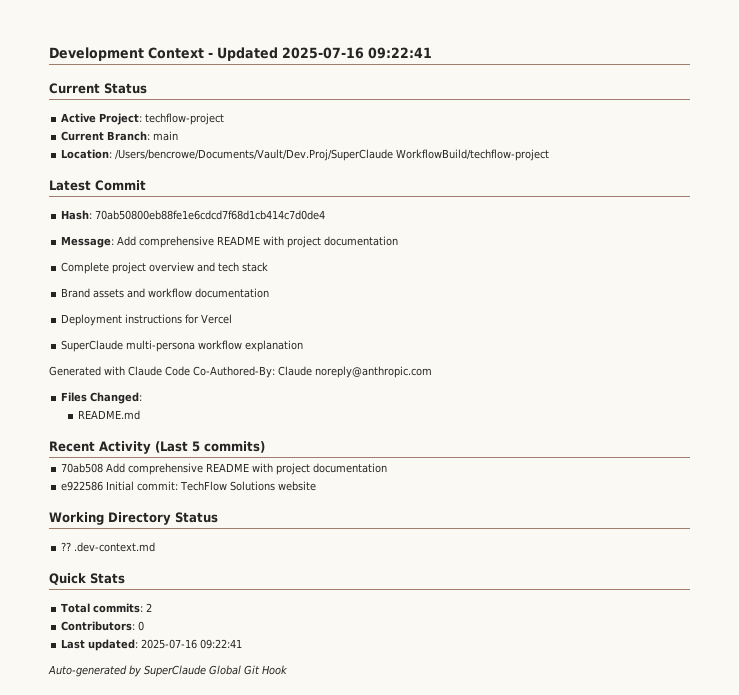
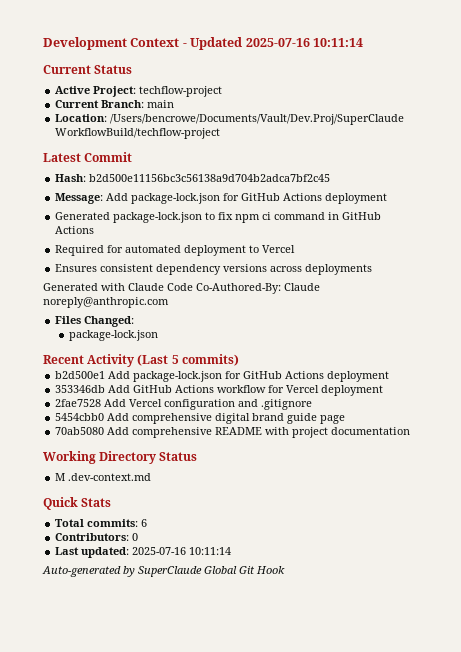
- Development Context - Updated 2025-07-16 09:22:41
+ Development Context - Updated 2025-07-16 10:11:14
- Hash: 70ab50800eb88fe1e6cdcd7f68d1cb414c7d0de4
+ Hash: b2d500e11156bc3c56138a9d704b2adca7bf2c45
- Message: Add comprehensive README with project documentation
- Complete project overview and tech stack
- Brand assets and workflow documentation
- Deployment instructions for Vercel
- SuperClaude multi-persona workflow explanation
+ Message: Add package-lock.json for GitHub Actions deployment
+ Generated package-lock.json to fix npm ci command in GitHub Actions
+ Required for automated deployment to Vercel
+ Ensures consistent dependency versions across deployments
  Files Changed:
- README.md
+ package-lock.json
- 70ab508 Add comprehensive README with project documentation
- e922586 Initial commit: TechFlow Solutions website
+ b2d500e1 Add package-lock.json for GitHub Actions deployment
+ 353346db Add GitHub Actions workflow for Vercel deployment
+ 2fae7528 Add Vercel configuration and .gitignore
+ 5454cbb0 Add comprehensive digital brand guide page
+ 70ab5080 Add comprehensive README with project documentation
- ?? .dev-context.md
+ M .dev-context.md
- Total commits: 2
+ Total commits: 6
- Last updated: 2025-07-16 09:22:41
+ Last updated: 2025-07-16 10:11:14

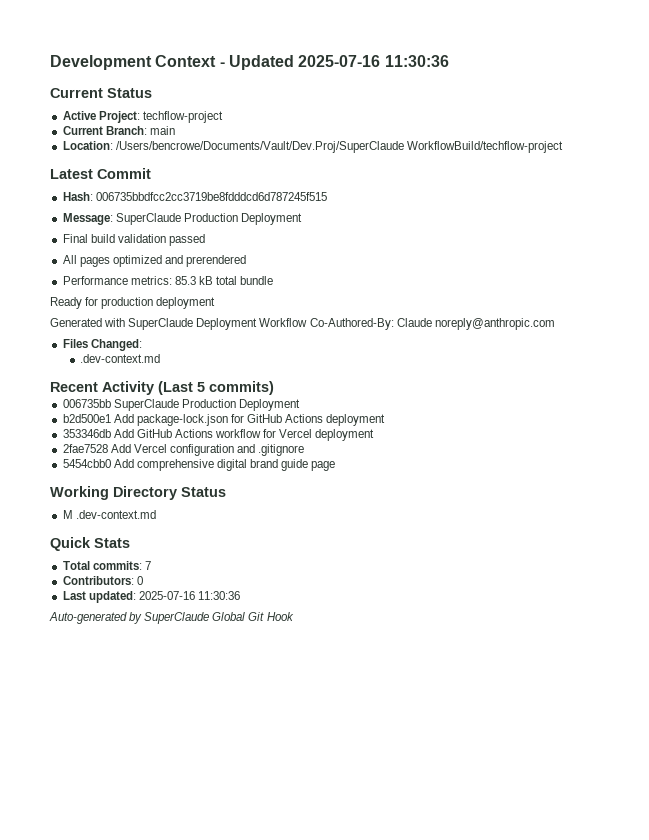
- Development Context - Updated 2025-07-16 10:11:14
+ Development Context - Updated 2025-07-16 11:30:36
- Hash: b2d500e11156bc3c56138a9d704b2adca7bf2c45
+ Hash: 006735bbdfcc2cc3719be8fdddcd6d787245f515
- Message: Add package-lock.json for GitHub Actions deployment
- Generated package-lock.json to fix npm ci command in GitHub Actions
- Required for automated deployment to Vercel
- Ensures consistent dependency versions across deployments
+ Message: SuperClaude Production Deployment
+ Final build validation passed
+ All pages optimized and prerendered
+ Performance metrics: 85.3 kB total bundle
+ Ready for production deployment
- Generated with Claude Code Co-Authored-By: Claude noreply@anthropic.com
+ Generated with SuperClaude Deployment Workflow Co-Authored-By: Claude noreply@anthropic.com
  Files Changed:
- package-lock.json
+ .dev-context.md
+ 006735bb SuperClaude Production Deployment
- 70ab5080 Add comprehensive README with project documentation
- Total commits: 6
+ Total commits: 7
- Last updated: 2025-07-16 10:11:14
+ Last updated: 2025-07-16 11:30:36

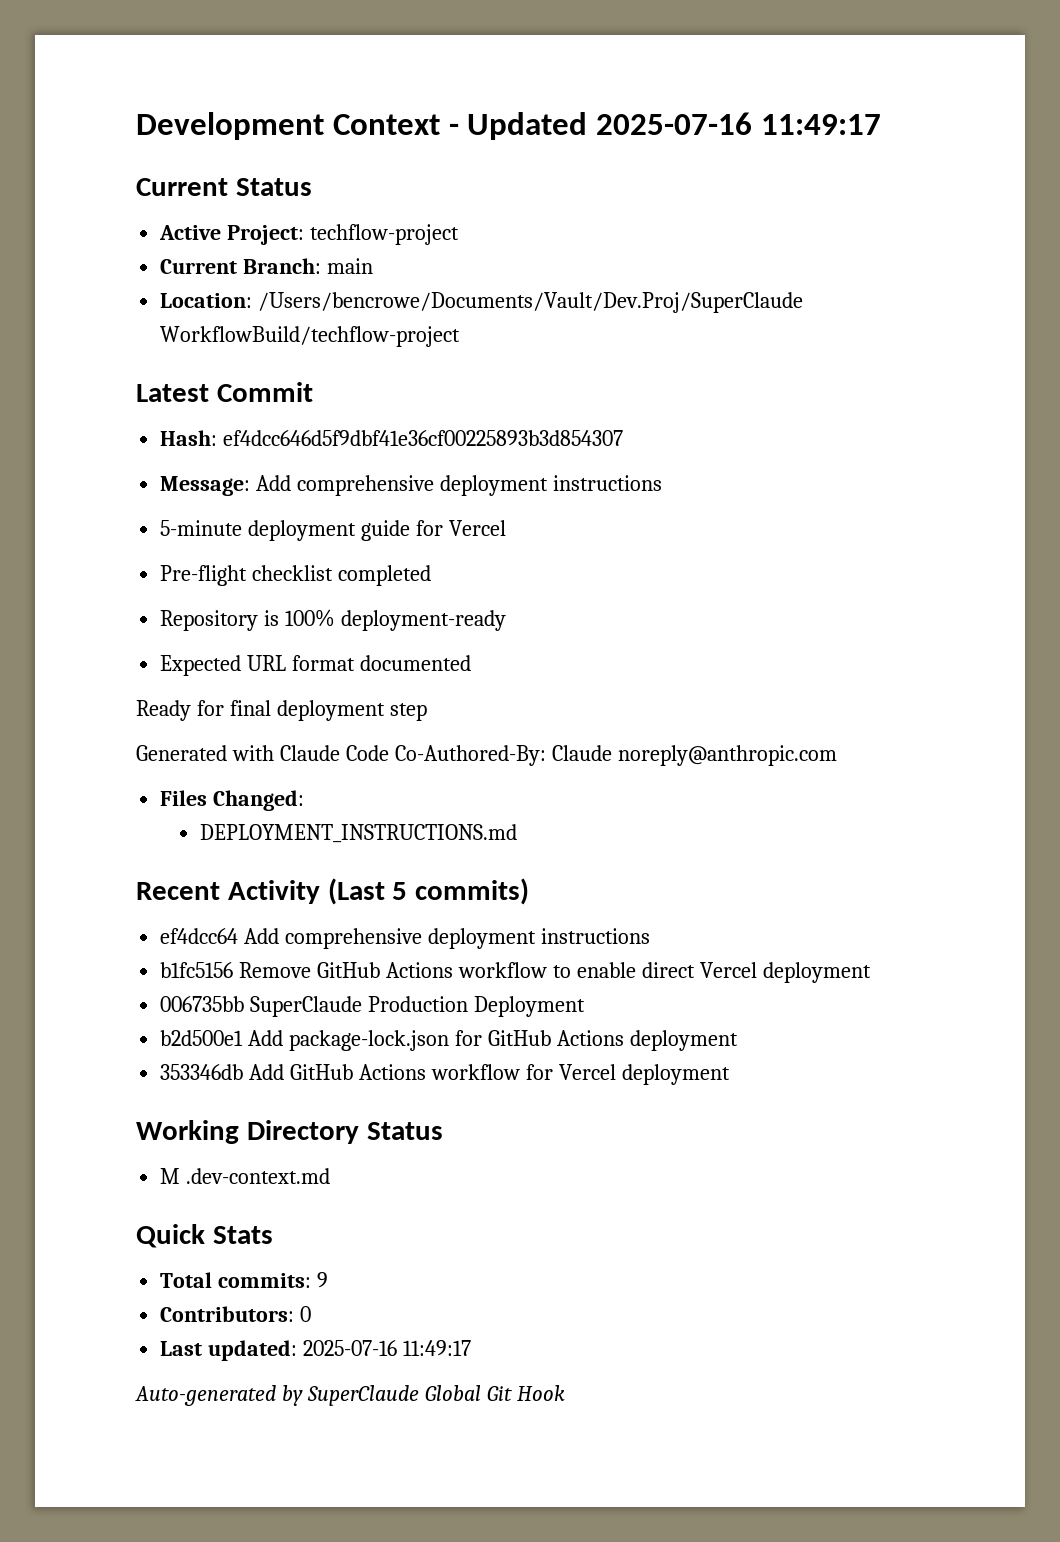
- Development Context - Updated 2025-07-16 11:30:36
+ Development Context - Updated 2025-07-16 11:49:17
- Hash: 006735bbdfcc2cc3719be8fdddcd6d787245f515
+ Hash: ef4dcc646d5f9dbf41e36cf00225893b3d854307
- Message: SuperClaude Production Deployment
- Final build validation passed
- All pages optimized and prerendered
- Performance metrics: 85.3 kB total bundle
+ Message: Add comprehensive deployment instructions
+ 5-minute deployment guide for Vercel
+ Pre-flight checklist completed
+ Repository is 100% deployment-ready
+ Expected URL format documented
- Ready for production deployment
+ Ready for final deployment step
- Generated with SuperClaude Deployment Workflow Co-Authored-By: Claude noreply@anthropic.com
+ Generated with Claude Code Co-Authored-By: Claude noreply@anthropic.com
  Files Changed:
- .dev-context.md
+ DEPLOYMENT_INSTRUCTIONS.md
+ ef4dcc64 Add comprehensive deployment instructions
+ b1fc5156 Remove GitHub Actions workflow to enable direct Vercel deployment
- 2fae7528 Add Vercel configuration and .gitignore
- 5454cbb0 Add comprehensive digital brand guide page
- Total commits: 7
+ Total commits: 9
- Last updated: 2025-07-16 11:30:36
+ Last updated: 2025-07-16 11:49:17

